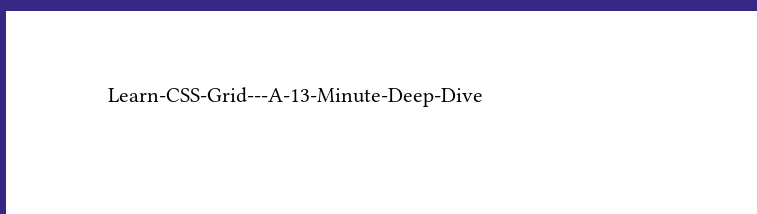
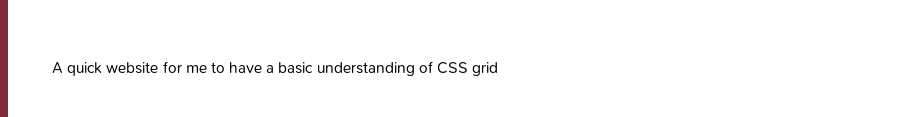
- Learn-CSS-Grid---A-13-Minute-Deep-Dive
+ A quick website for me to have a basic understanding of CSS grid

